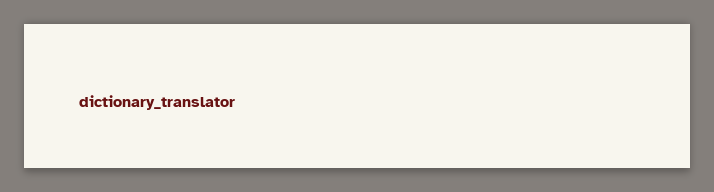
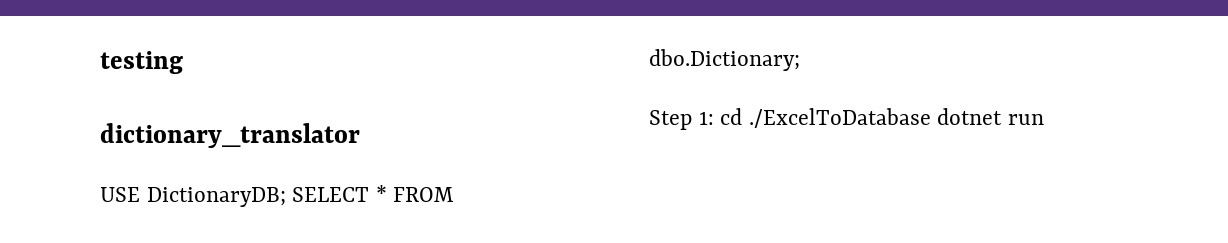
+ testing
+ USE DictionaryDB; SELECT * FROM dbo.Dictionary;
+ Step 1: cd ./ExcelToDatabase dotnet run

